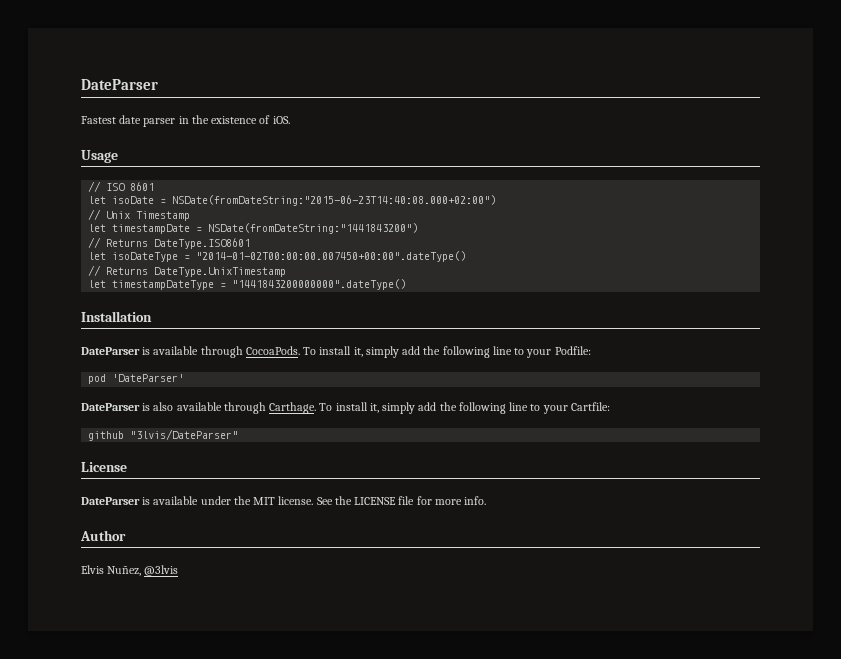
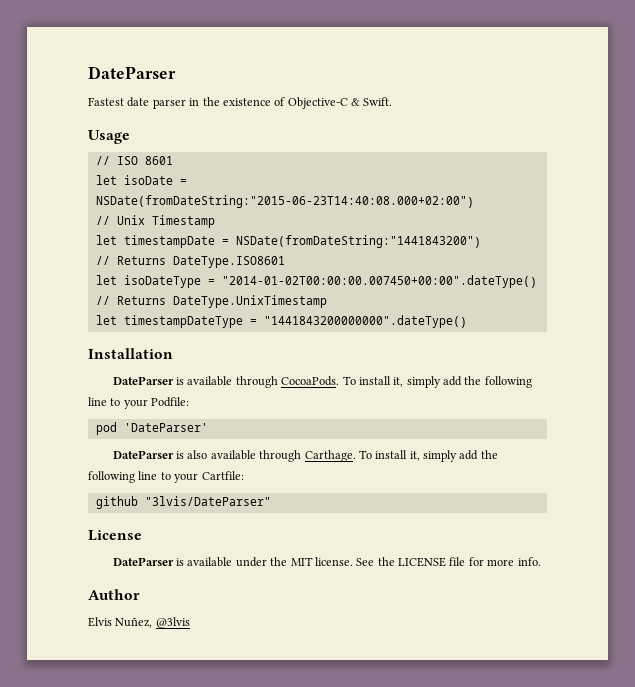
- Fastest date parser in the existence of iOS.
+ Fastest date parser in the existence of Objective-C & Swift.

